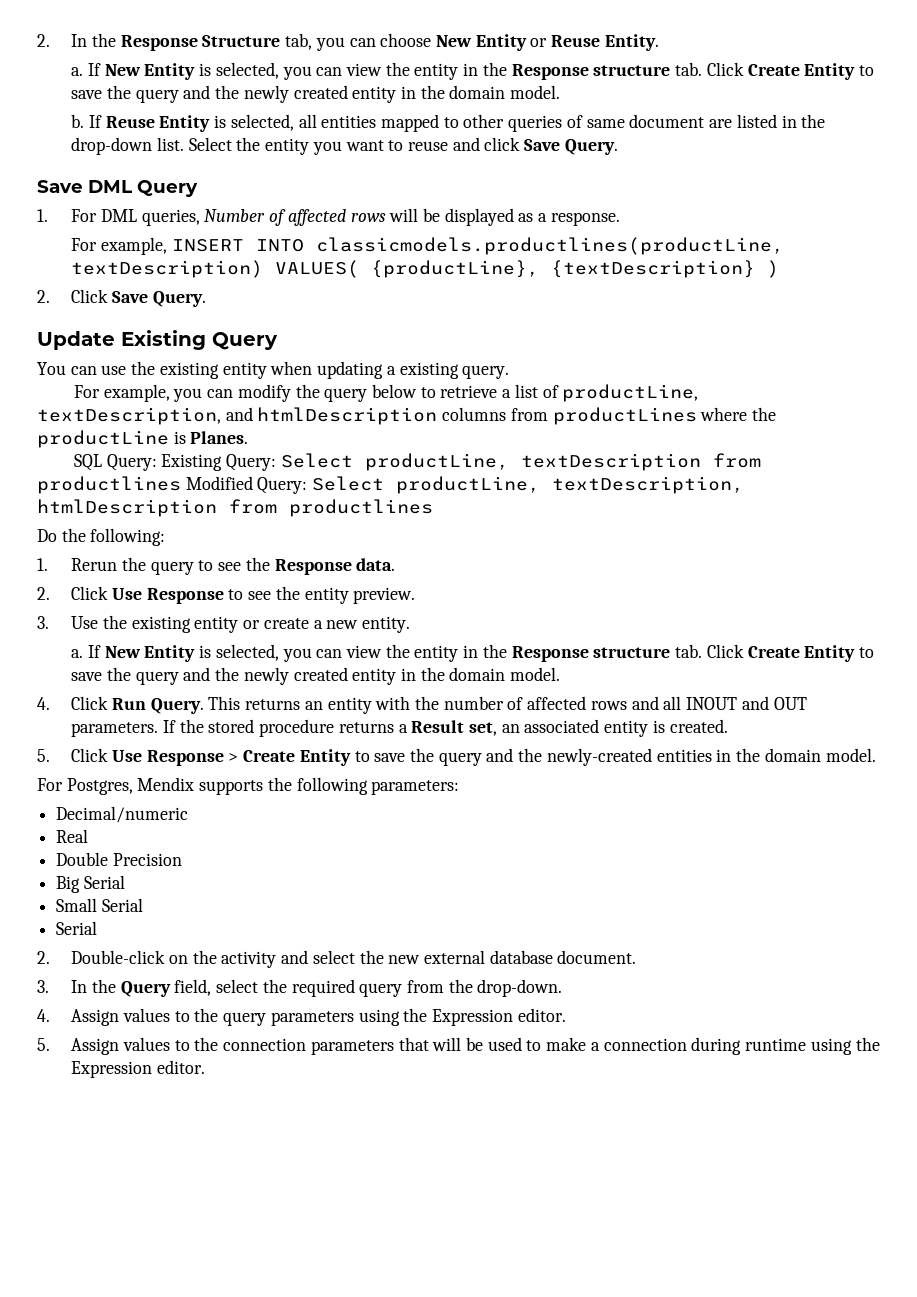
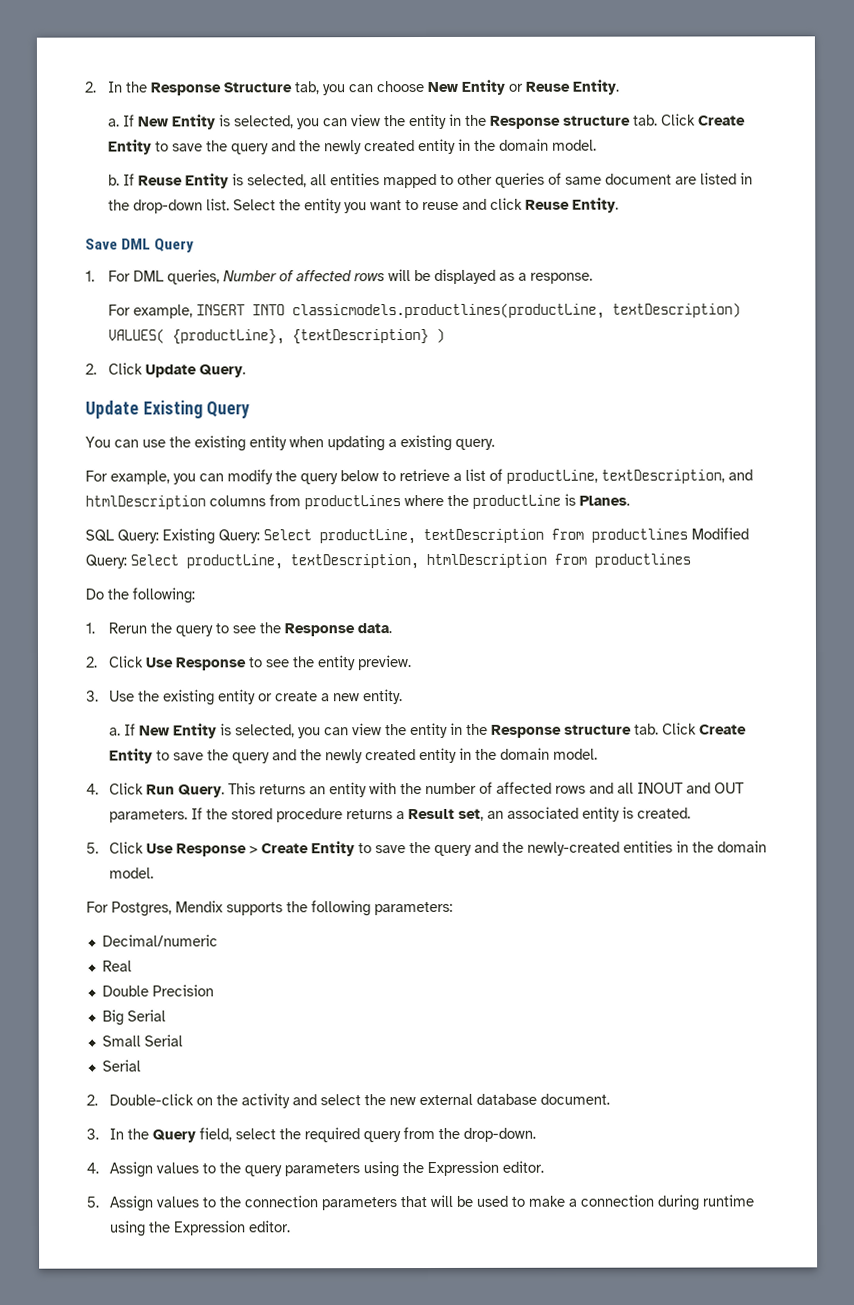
- Select the entity you want to reuse and click Save Query.
+ Select the entity you want to reuse and click Reuse Entity.
- 2. Click Save Query.
+ 2. Click Update Query.

